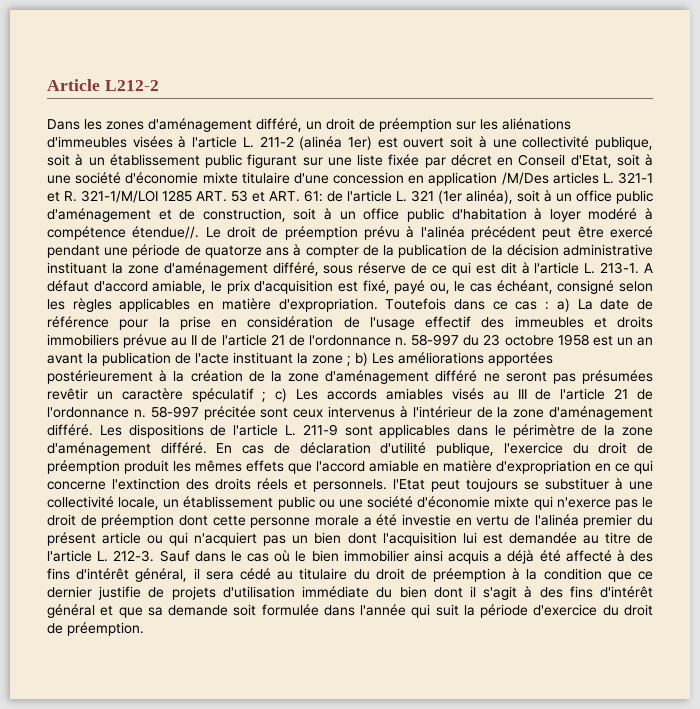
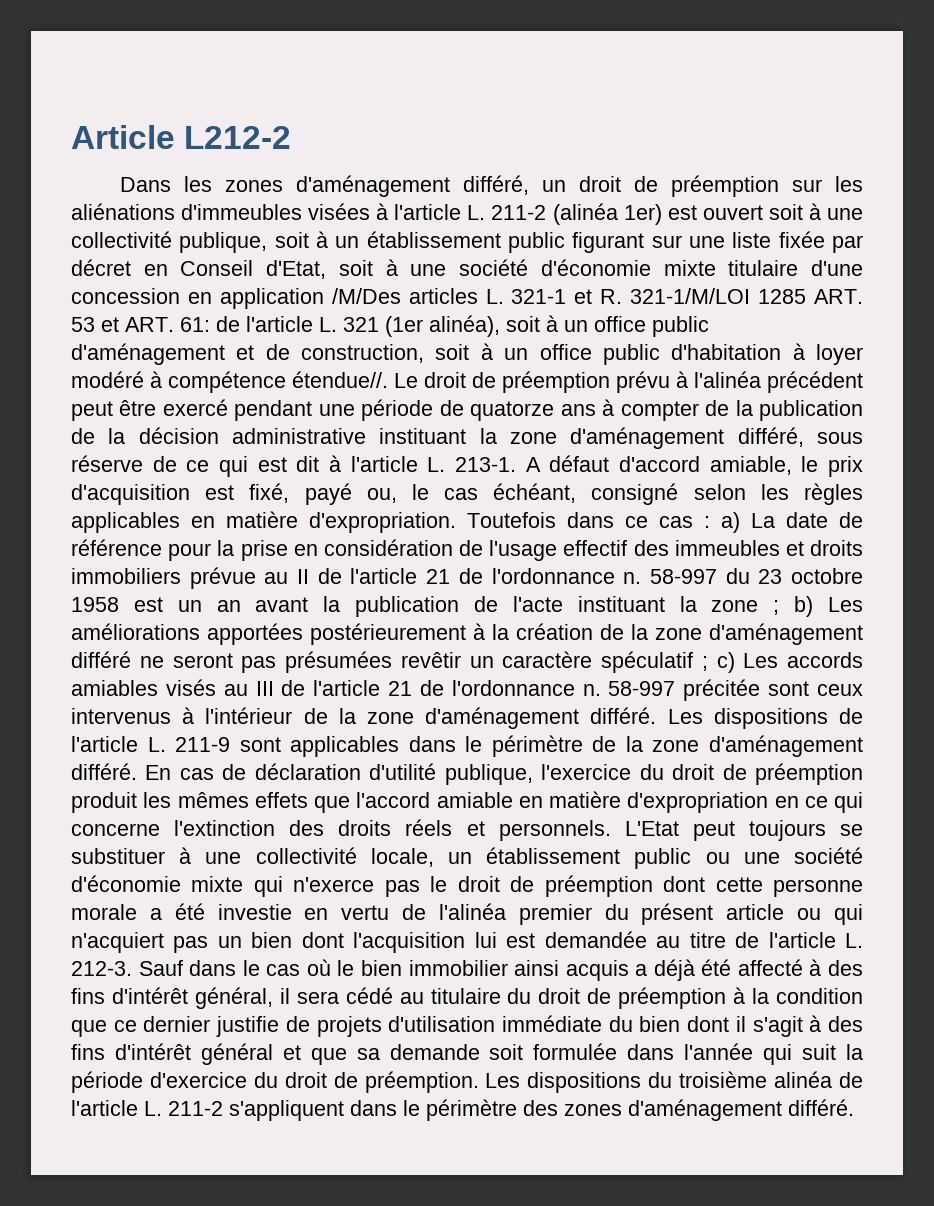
- En cas de déclaration d'utilité publique, l'exercice du droit de préemption produit les mêmes effets que l'accord amiable en matière d'expropriation en ce qui concerne l'extinction des droits réels et personnels. l'Etat peut toujours se substituer à une collectivité locale, un établissement public ou une société d'économie mixte qui n'exerce pas le droit de préemption dont cette personne morale a été investie en vertu de l'alinéa premier du présent article ou qui n'acquiert pas un bien dont l'acquisition lui est demandée au titre de l'article L. 212-3.
+ En cas de déclaration d'utilité publique, l'exercice du droit de préemption produit les mêmes effets que l'accord amiable en matière d'expropriation en ce qui concerne l'extinction des droits réels et personnels. L'Etat peut toujours se substituer à une collectivité locale, un établissement public ou une société d'économie mixte qui n'exerce pas le droit de préemption dont cette personne morale a été investie en vertu de l'alinéa premier du présent article ou qui n'acquiert pas un bien dont l'acquisition lui est demandée au titre de l'article L. 212-3.
+ Les dispositions du troisième alinéa de l'article L. 211-2 s'appliquent dans le périmètre des zones d'aménagement différé.

